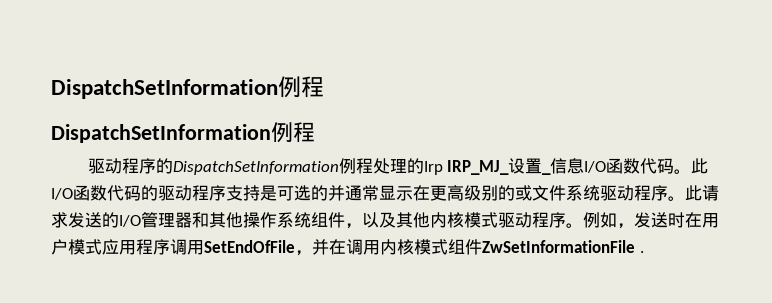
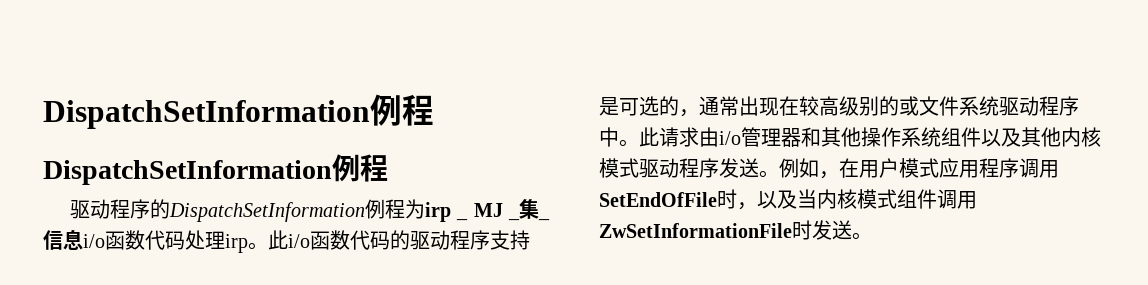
- 驱动程序的DispatchSetInformation例程处理的Irp IRP_MJ_设置_信息I/O函数代码。此I/O函数代码的驱动程序支持是可选的并通常显示在更高级别的或文件系统驱动程序。
+ 驱动程序的DispatchSetInformation例程为irp _ MJ _集_信息i/o函数代码处理irp。此i/o函数代码的驱动程序支持是可选的，通常出现在较高级别的或文件系统驱动程序中。
- 此请求发送的I/O管理器和其他操作系统组件，以及其他内核模式驱动程序。
+ 此请求由i/o管理器和其他操作系统组件以及其他内核模式驱动程序发送。
- 例如，发送时在用户模式应用程序调用SetEndOfFile，并在调用内核模式组件ZwSetInformationFile .
+ 例如，在用户模式应用程序调用SetEndOfFile时，以及当内核模式组件调用ZwSetInformationFile时发送。

